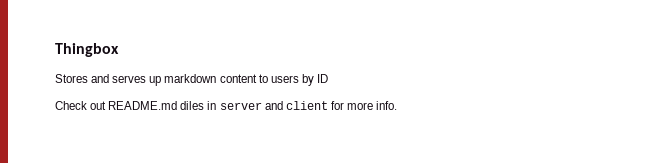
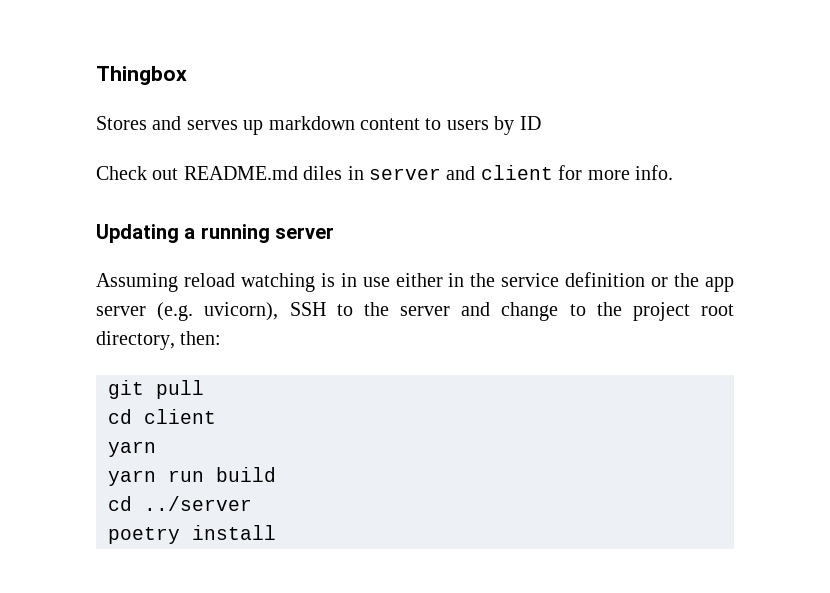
+ Updating a running server
+ Assuming reload watching is in use either in the service definition or the app server (e.g. uvicorn), SSH to the server and change to the project root directory, then:
+ git pull
+ cd client
+ yarn
+ yarn run build
+ cd ../server
+ poetry install

